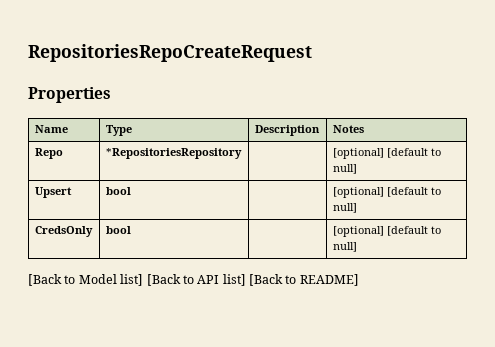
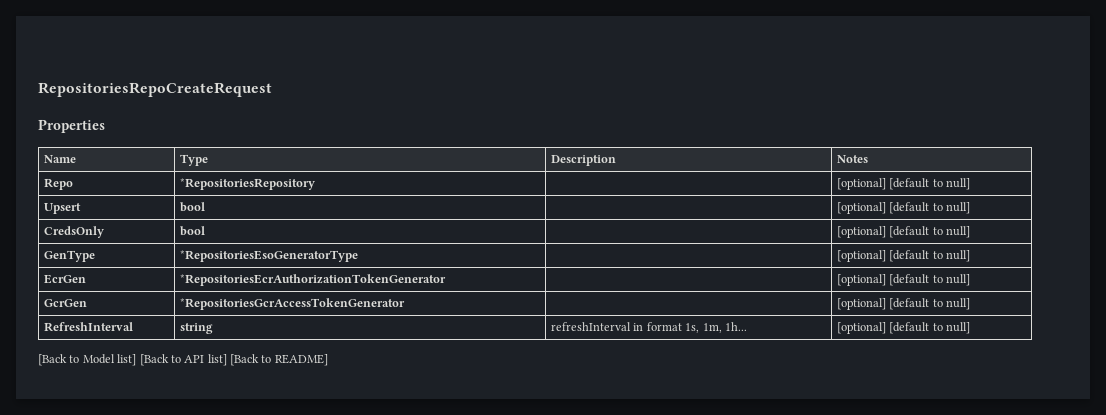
+ GenType | *RepositoriesEsoGeneratorType | | [optional] [default to null]
+ EcrGen | *RepositoriesEcrAuthorizationTokenGenerator | | [optional] [default to null]
+ GcrGen | *RepositoriesGcrAccessTokenGenerator | | [optional] [default to null]
+ RefreshInterval | string | refreshInterval in format 1s, 1m, 1h... | [optional] [default to null]

